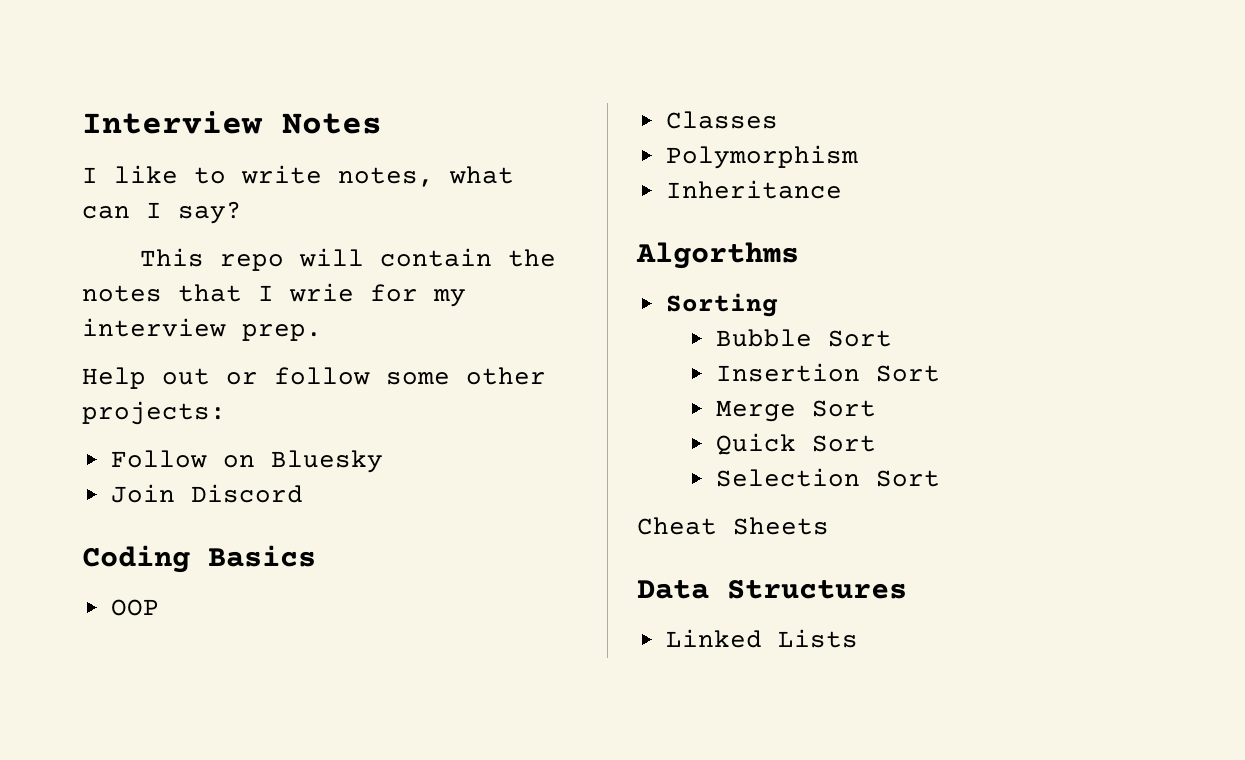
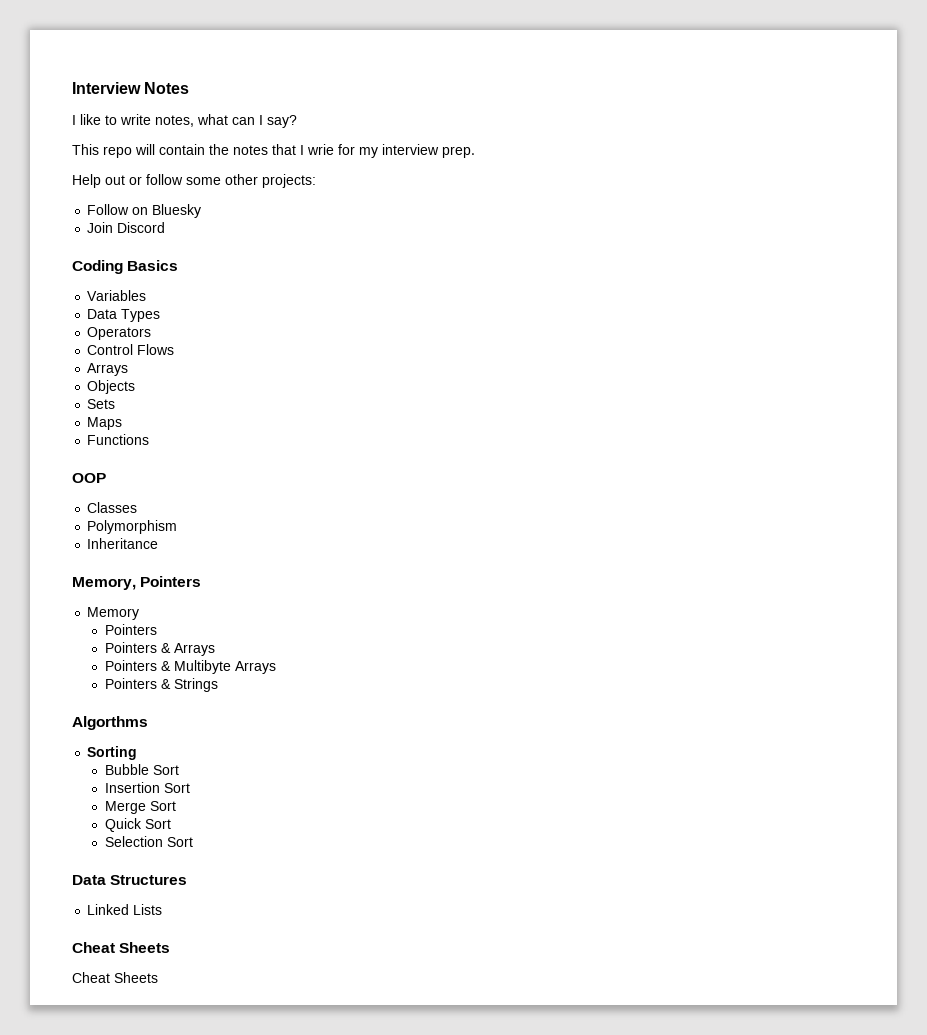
+ Variables
+ Data Types
+ Operators
+ Control Flows
+ Arrays
+ Objects
+ Sets
+ Maps
+ Functions
  OOP
  Classes
  Polymorphism
  Inheritance
+ Memory, Pointers
+ Memory
+ Pointers
+ Pointers & Arrays
+ Pointers & Multibyte Arrays
+ Pointers & Strings
- Cheat Sheets
  Linked Lists
+ Cheat Sheets
+ Cheat Sheets

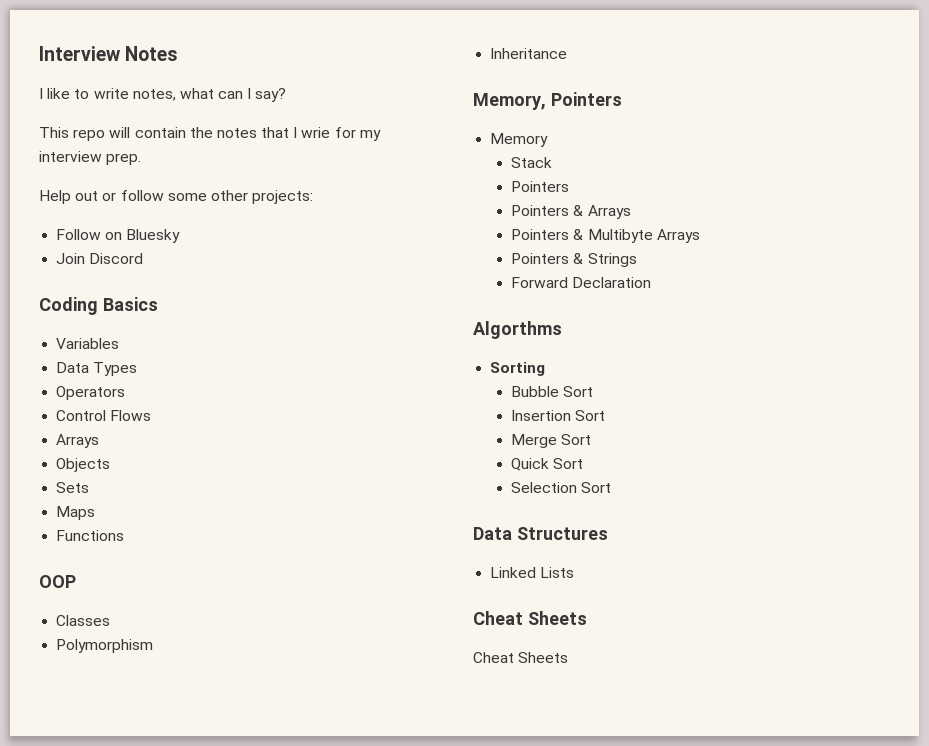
+ Stack
+ Forward Declaration

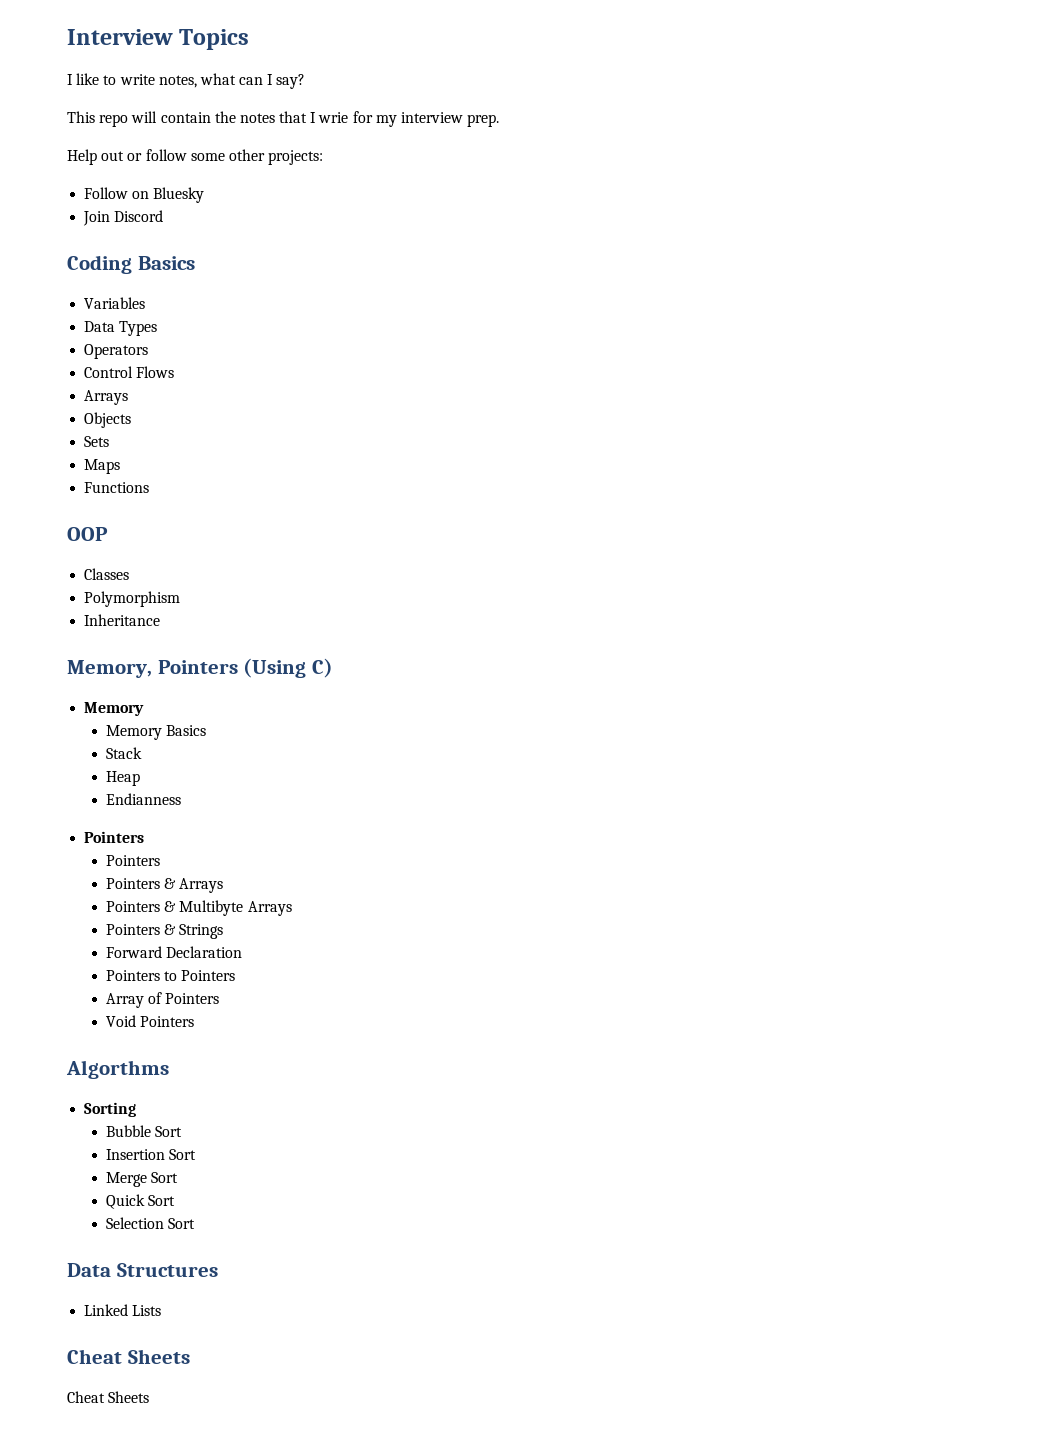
- Interview Notes
+ Interview Topics
- Memory, Pointers
+ Memory, Pointers (Using C)
  Memory
+ Memory Basics
+ Heap
+ Endianness
+ Pointers
+ Pointers to Pointers
+ Array of Pointers
+ Void Pointers

